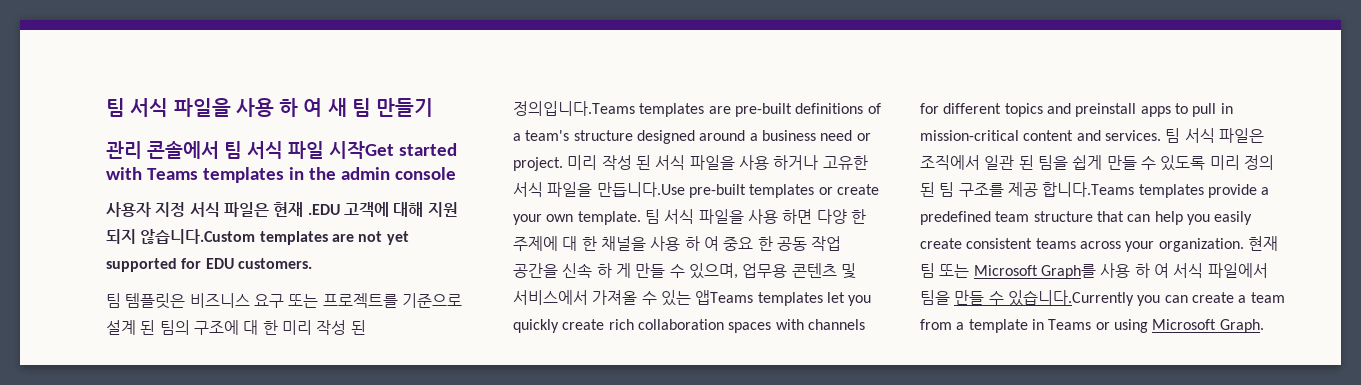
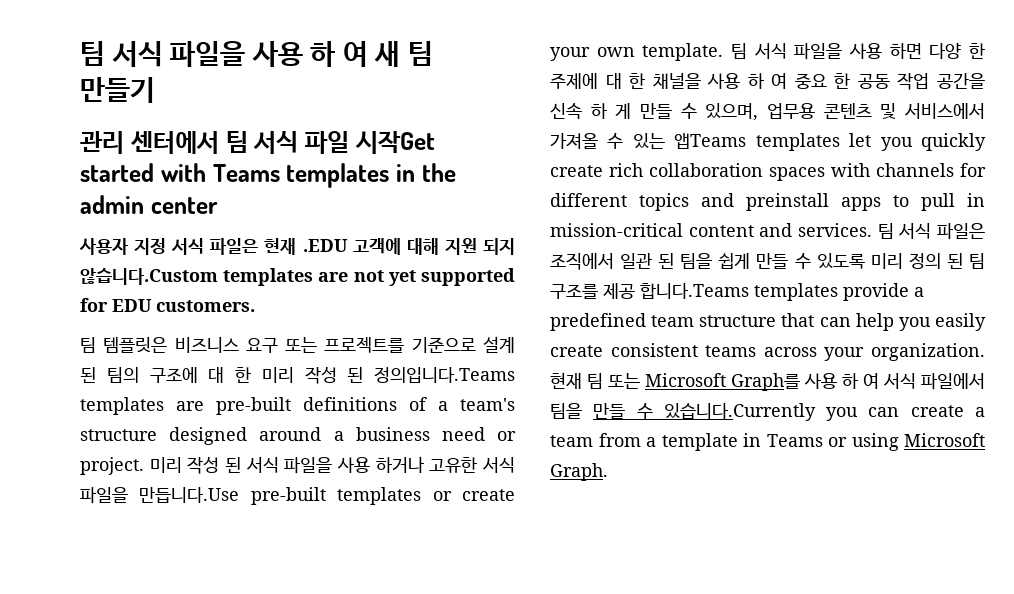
- 관리 콘솔에서 팀 서식 파일 시작Get started with Teams templates in the admin console
+ 관리 센터에서 팀 서식 파일 시작Get started with Teams templates in the admin center

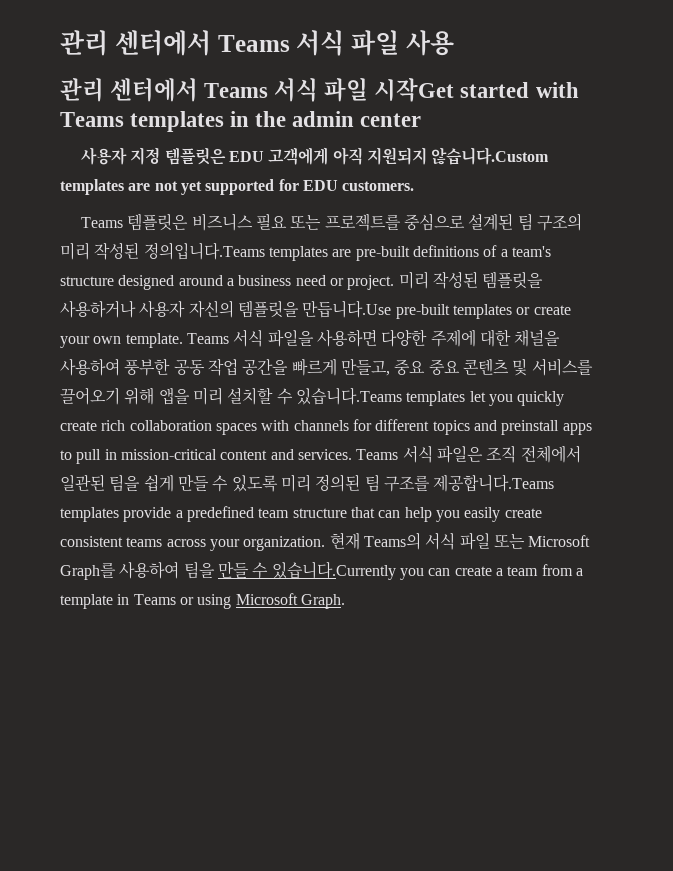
- 팀 서식 파일을 사용 하 여 새 팀 만들기
- 관리 센터에서 팀 서식 파일 시작Get started with Teams templates in the admin center
+ 관리 센터에서 Teams 서식 파일 사용
+ 관리 센터에서 Teams 서식 파일 시작Get started with Teams templates in the admin center
- 사용자 지정 서식 파일은 현재 .EDU 고객에 대해 지원 되지 않습니다.Custom templates are not yet supported for EDU customers.
+ 사용자 지정 템플릿은 EDU 고객에게 아직 지원되지 않습니다.Custom templates are not yet supported for EDU customers.
- 팀 템플릿은 비즈니스 요구 또는 프로젝트를 기준으로 설계 된 팀의 구조에 대 한 미리 작성 된 정의입니다.Teams templates are pre-built definitions of a team's structure designed around a business need or project.
+ Teams 템플릿은 비즈니스 필요 또는 프로젝트를 중심으로 설계된 팀 구조의 미리 작성된 정의입니다.Teams templates are pre-built definitions of a team's structure designed around a business need or project.
- 미리 작성 된 서식 파일을 사용 하거나 고유한 서식 파일을 만듭니다.Use pre-built templates or create your own template.
+ 미리 작성된 템플릿을 사용하거나 사용자 자신의 템플릿을 만듭니다.Use pre-built templates or create your own template.
- 팀 서식 파일을 사용 하면 다양 한 주제에 대 한 채널을 사용 하 여 중요 한 공동 작업 공간을 신속 하 게 만들 수 있으며, 업무용 콘텐츠 및 서비스에서 가져올 수 있는 앱Teams templates let you quickly create rich collaboration spaces with channels for different topics and preinstall apps to pull in mission-critical content and services.
+ Teams 서식 파일을 사용하면 다양한 주제에 대한 채널을 사용하여 풍부한 공동 작업 공간을 빠르게 만들고, 중요 중요 콘텐츠 및 서비스를 끌어오기 위해 앱을 미리 설치할 수 있습니다.Teams templates let you quickly create rich collaboration spaces with channels for different topics and preinstall apps to pull in mission-critical content and services.
- 팀 서식 파일은 조직에서 일관 된 팀을 쉽게 만들 수 있도록 미리 정의 된 팀 구조를 제공 합니다.Teams templates provide a predefined team structure that can help you easily create consistent teams across your organization.
+ Teams 서식 파일은 조직 전체에서 일관된 팀을 쉽게 만들 수 있도록 미리 정의된 팀 구조를 제공합니다.Teams templates provide a predefined team structure that can help you easily create consistent teams across your organization.
- 현재 팀 또는 Microsoft Graph를 사용 하 여 서식 파일에서 팀을 만들 수 있습니다.Currently you can create a team from a template in Teams or using Microsoft Graph.
+ 현재 Teams의 서식 파일 또는 Microsoft Graph를 사용하여 팀을 만들 수 있습니다.Currently you can create a team from a template in Teams or using Microsoft Graph.

